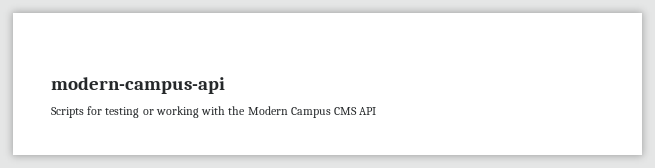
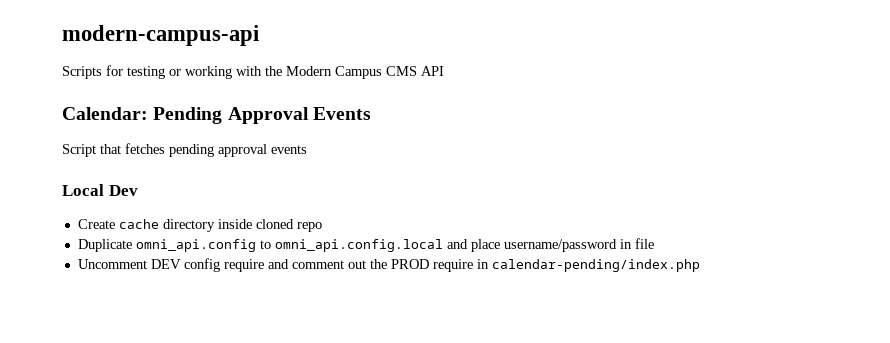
+ Calendar: Pending Approval Events
+ Script that fetches pending approval events
+ Local Dev
+ Create cache directory inside cloned repo
+ Duplicate omni_api.config to omni_api.config.local and place username/password in file
+ Uncomment DEV config require and comment out the PROD require in calendar-pending/index.php

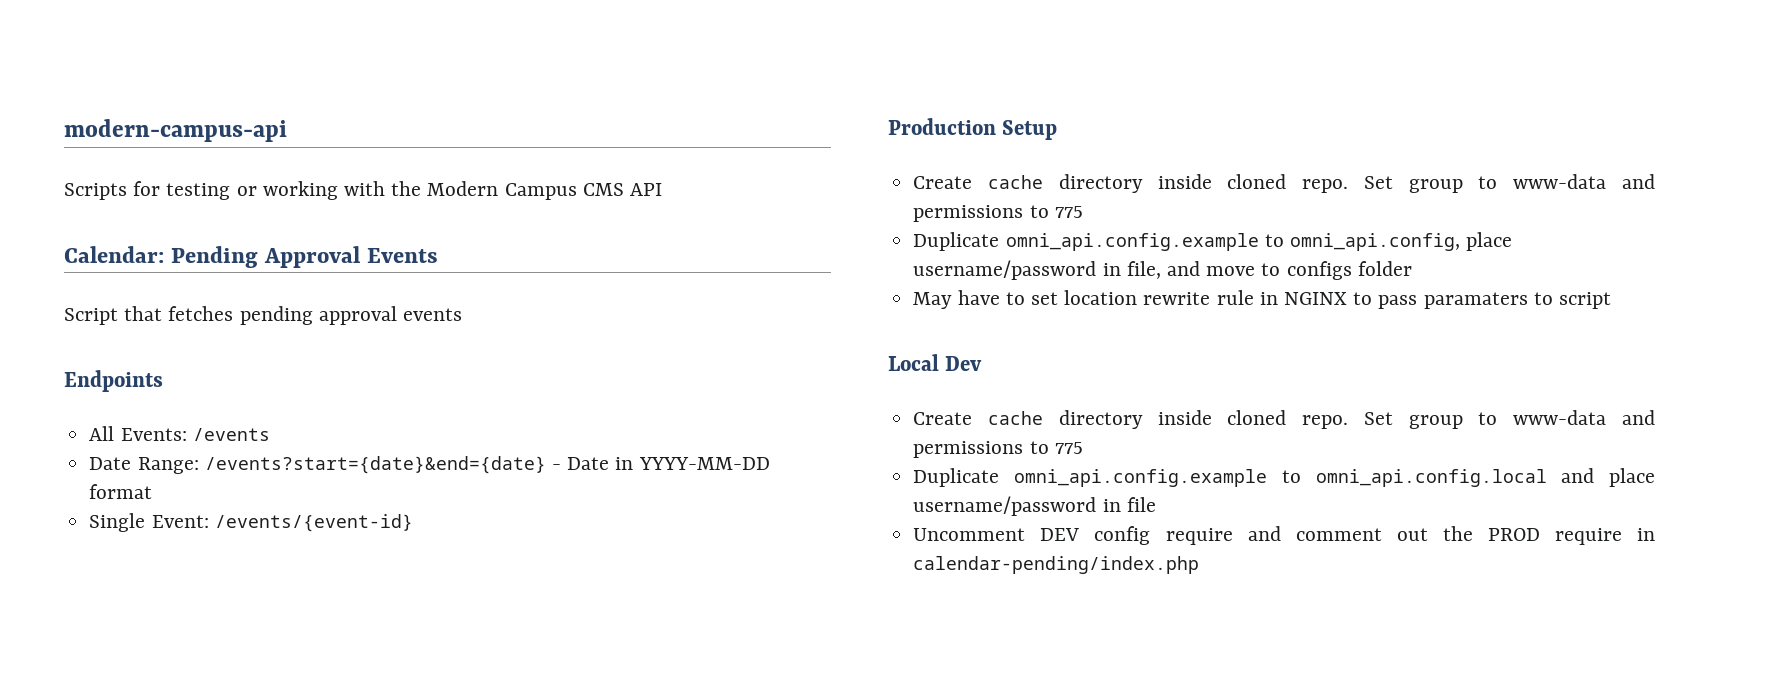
+ Endpoints
+ All Events: /events
+ Date Range: /events?start={date}&end={date} - Date in YYYY-MM-DD format
+ Single Event: /events/{event-id}
+ Production Setup
+ Create cache directory inside cloned repo. Set group to www-data and permissions to 775
+ Duplicate omni_api.config.example to omni_api.config, place username/password in file, and move to configs folder
+ May have to set location rewrite rule in NGINX to pass paramaters to script
  Local Dev
- Create cache directory inside cloned repo
- Duplicate omni_api.config to omni_api.config.local and place username/password in file
+ Create cache directory inside cloned repo. Set group to www-data and permissions to 775
+ Duplicate omni_api.config.example to omni_api.config.local and place username/password in file

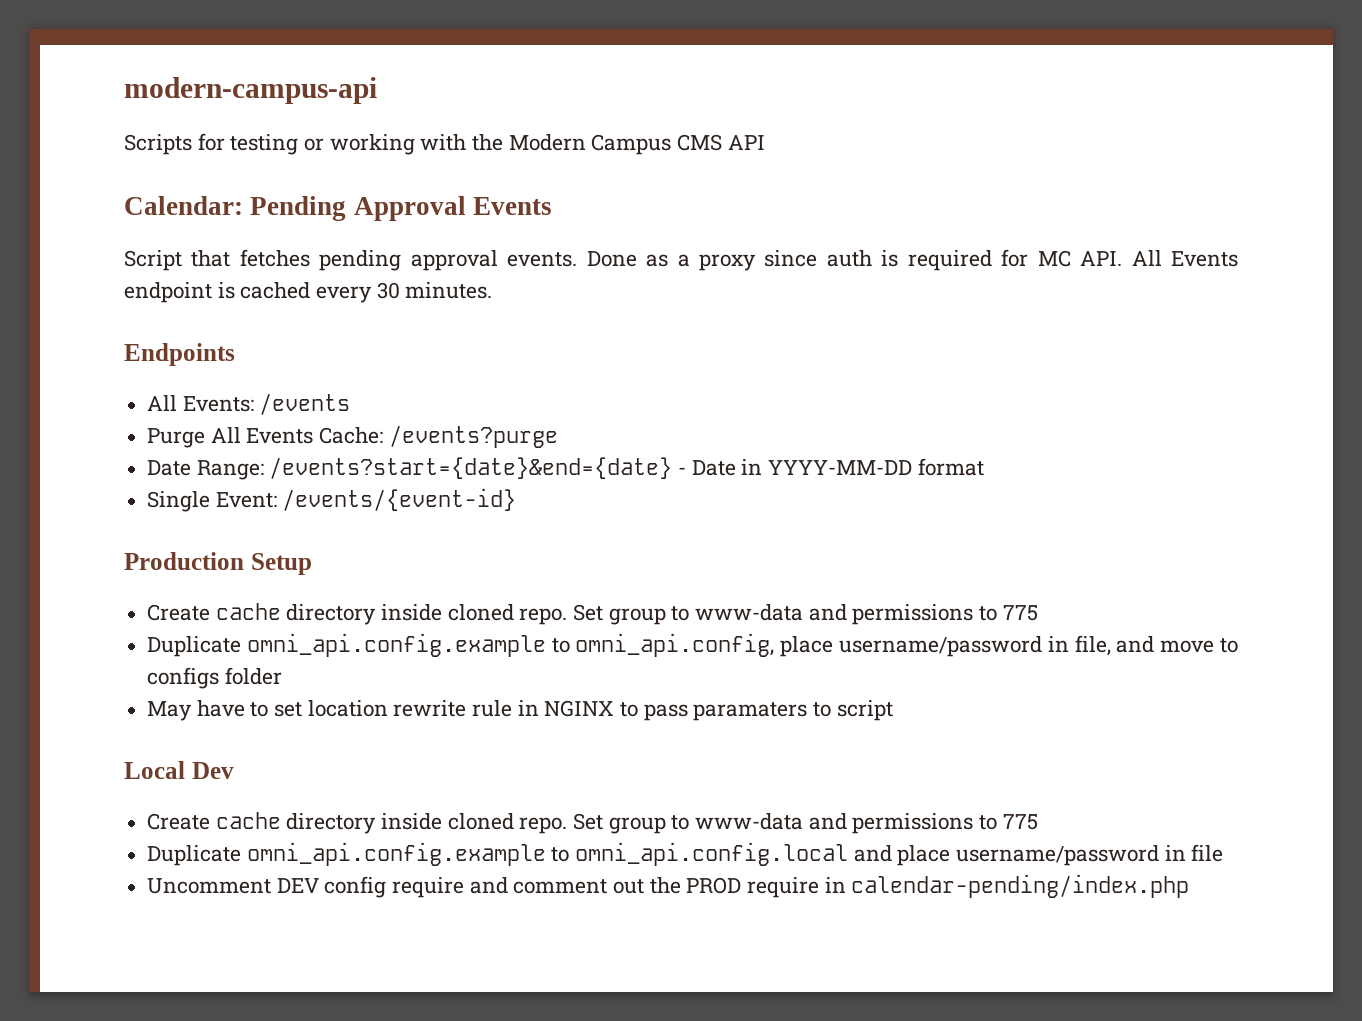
- Script that fetches pending approval events
+ Script that fetches pending approval events. Done as a proxy since auth is required for MC API. All Events endpoint is cached every 30 minutes.
+ Purge All Events Cache: /events?purge

